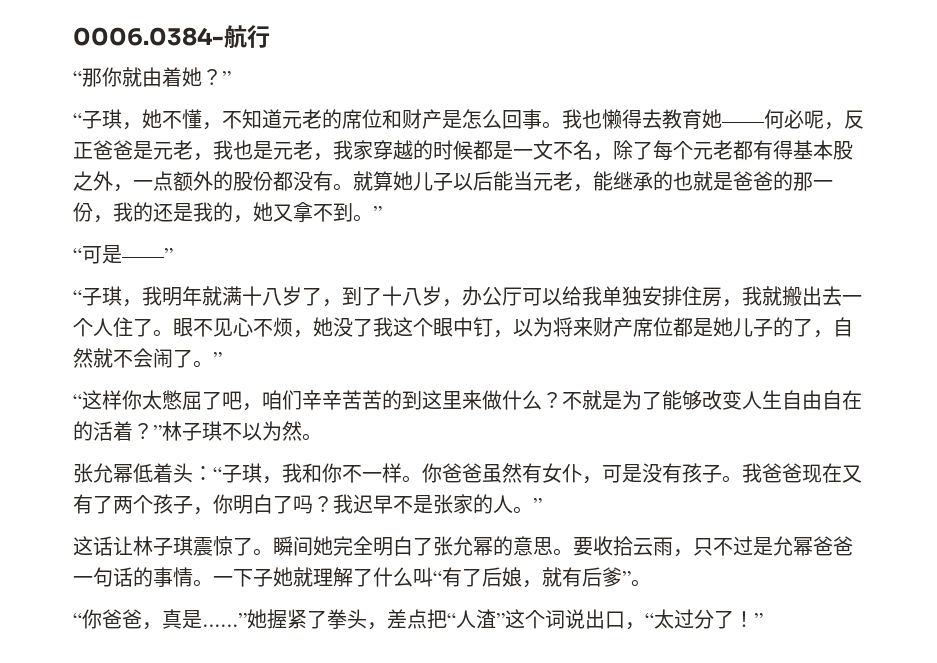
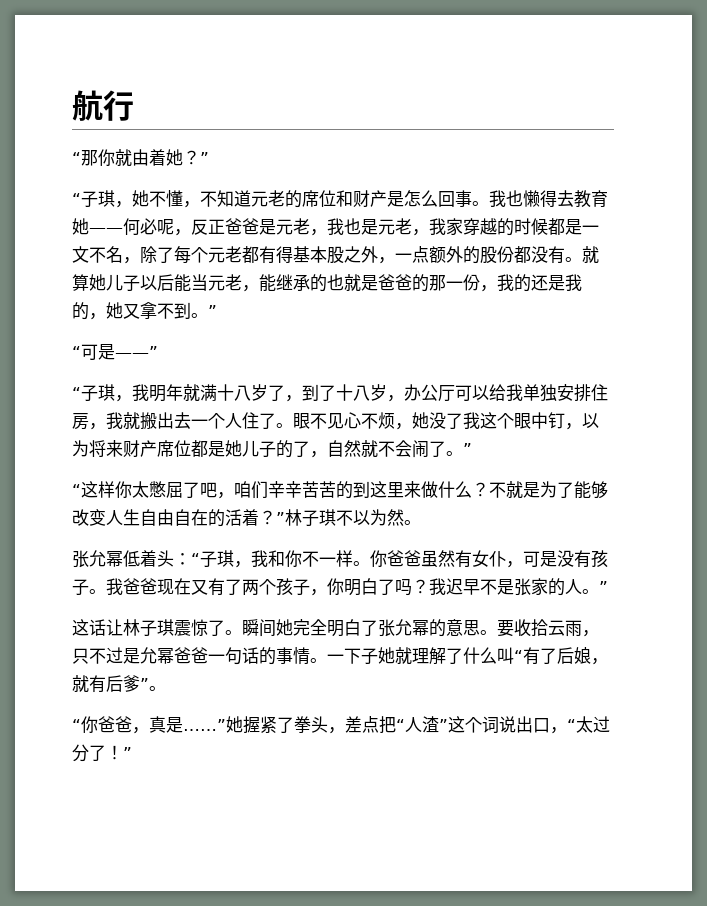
- 0006.0384-航行
+ 航行

